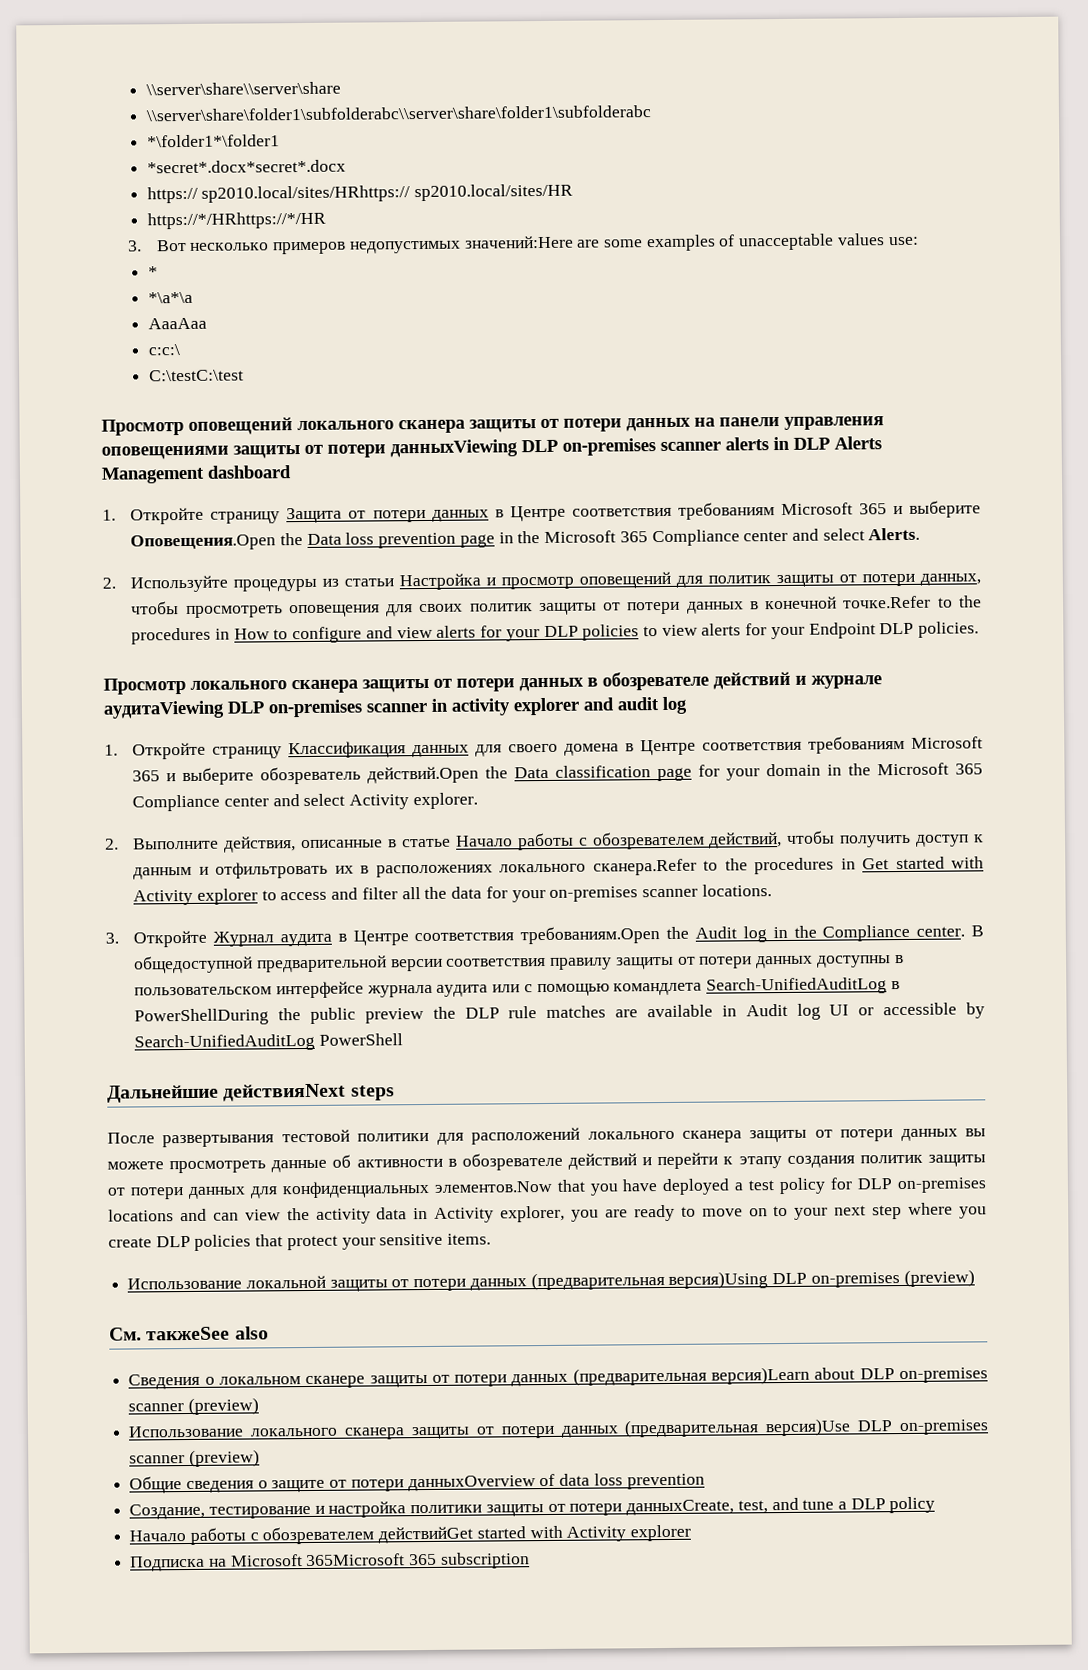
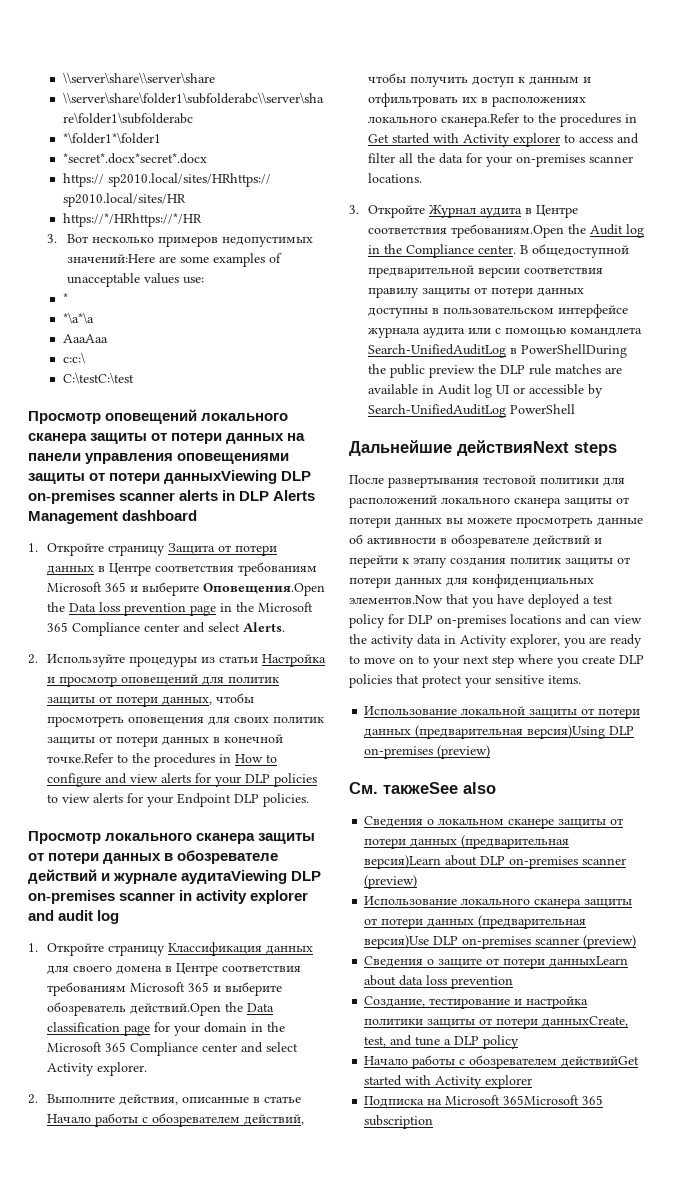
- Общие сведения о защите от потери данныхOverview of data loss prevention
+ Сведения о защите от потери данныхLearn about data loss prevention

